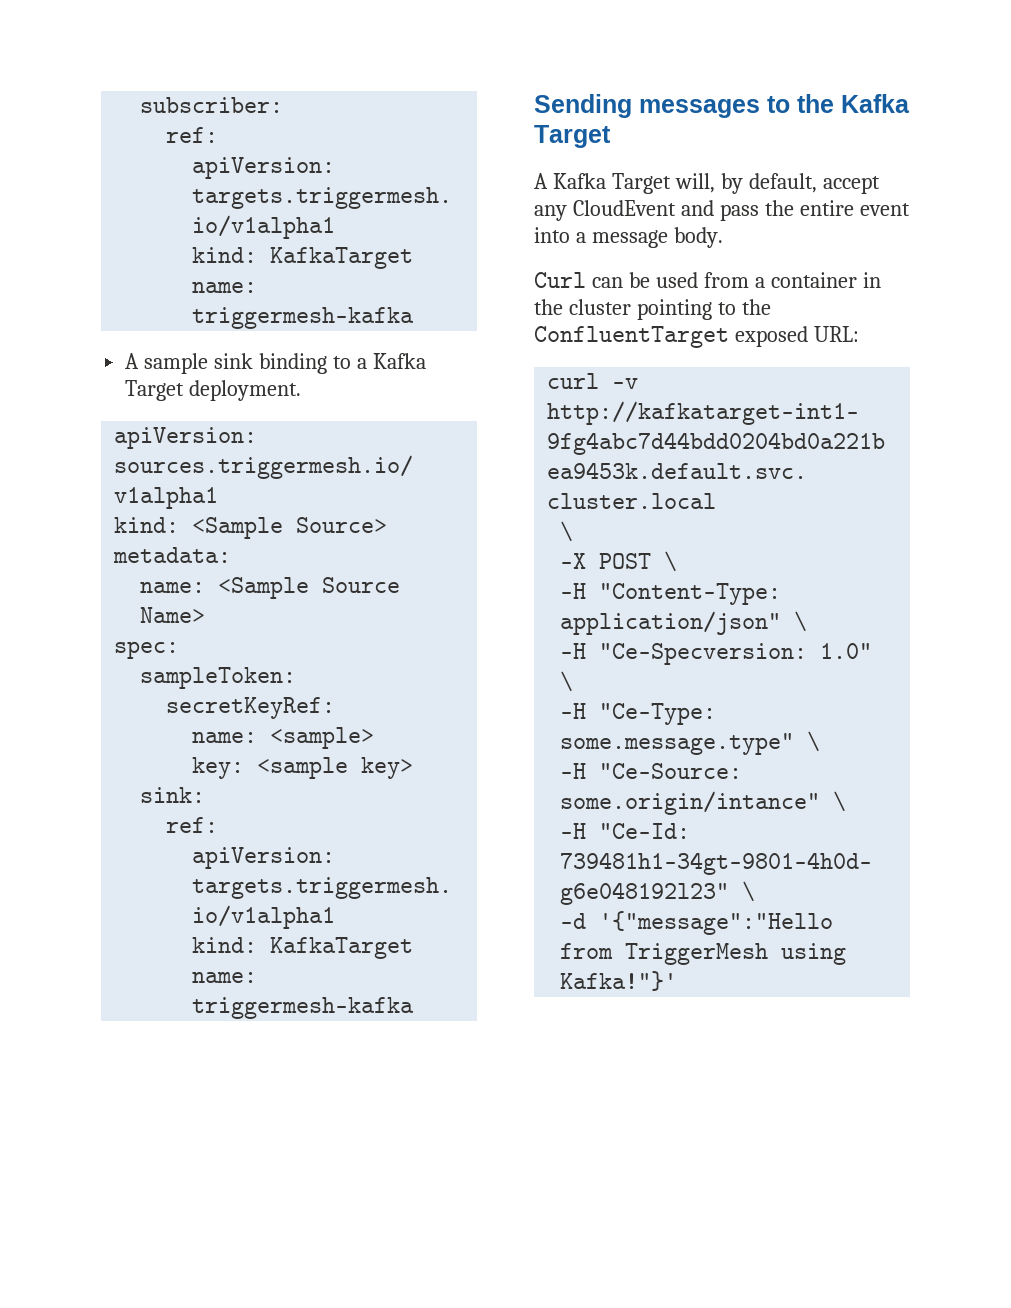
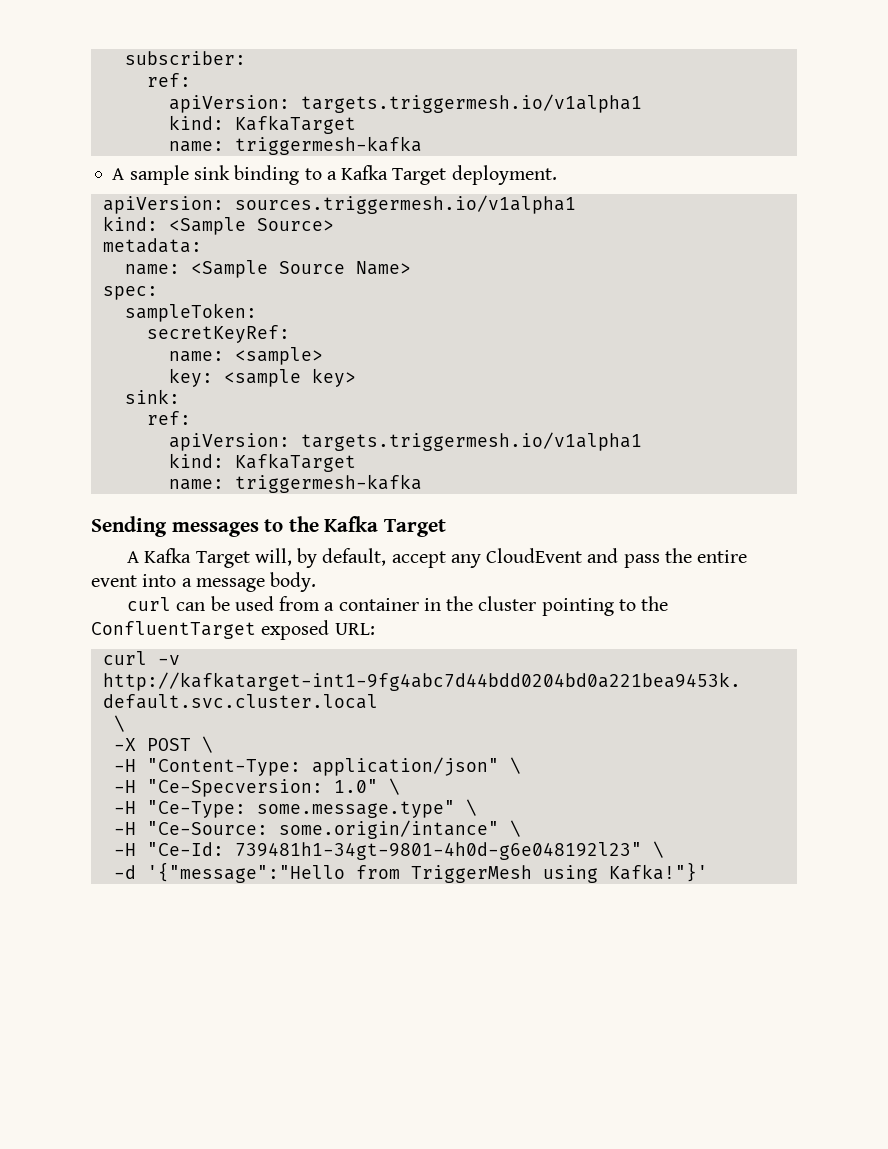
- Curl can be used from a container in the cluster pointing to the ConfluentTarget exposed URL:
+ curl can be used from a container in the cluster pointing to the ConfluentTarget exposed URL:

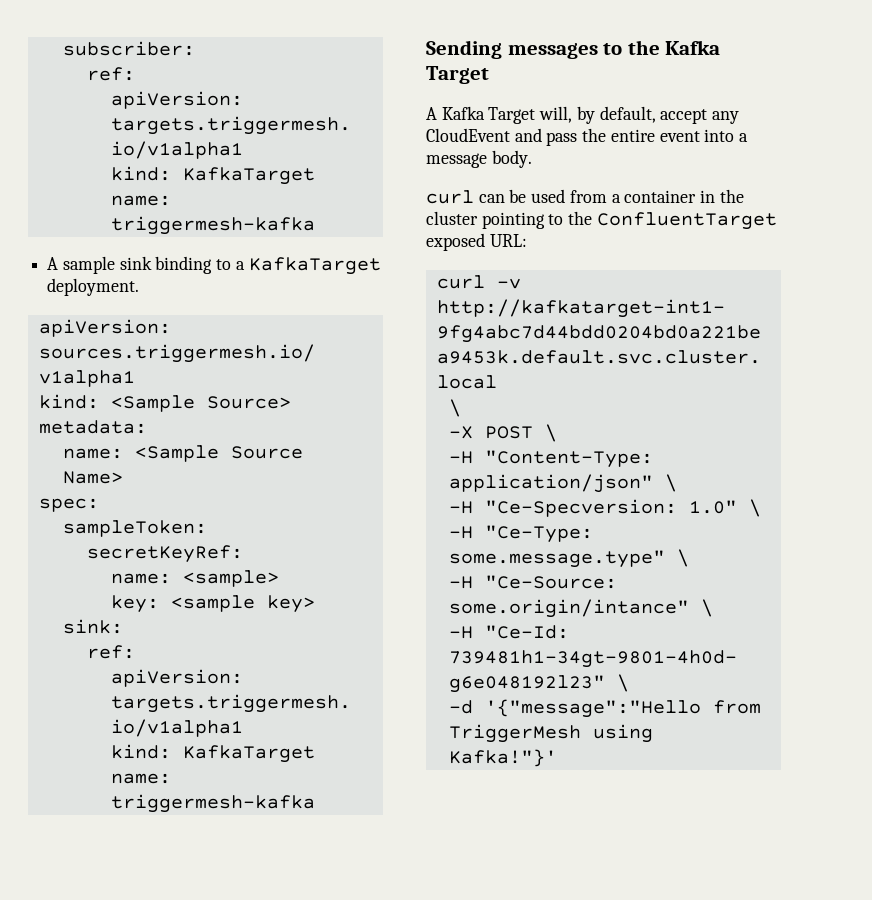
- A sample sink binding to a Kafka Target deployment.
+ A sample sink binding to a KafkaTarget deployment.

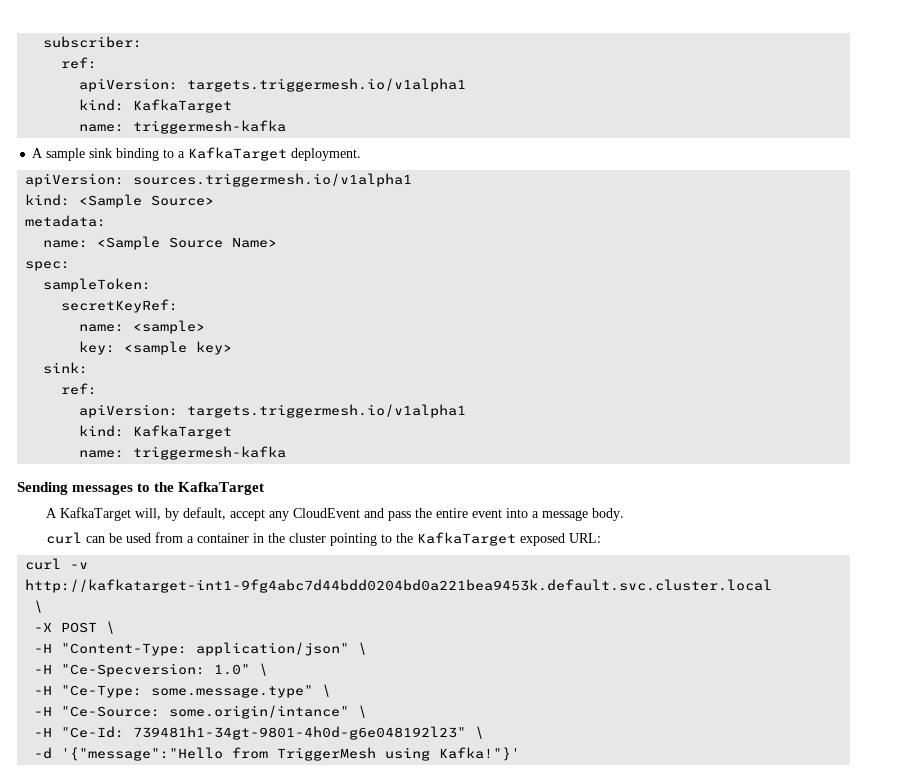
- Sending messages to the Kafka Target
- A Kafka Target will, by default, accept any CloudEvent and pass the entire event into a message body.
+ Sending messages to the KafkaTarget
+ A KafkaTarget will, by default, accept any CloudEvent and pass the entire event into a message body.
- curl can be used from a container in the cluster pointing to the ConfluentTarget exposed URL:
+ curl can be used from a container in the cluster pointing to the KafkaTarget exposed URL:

